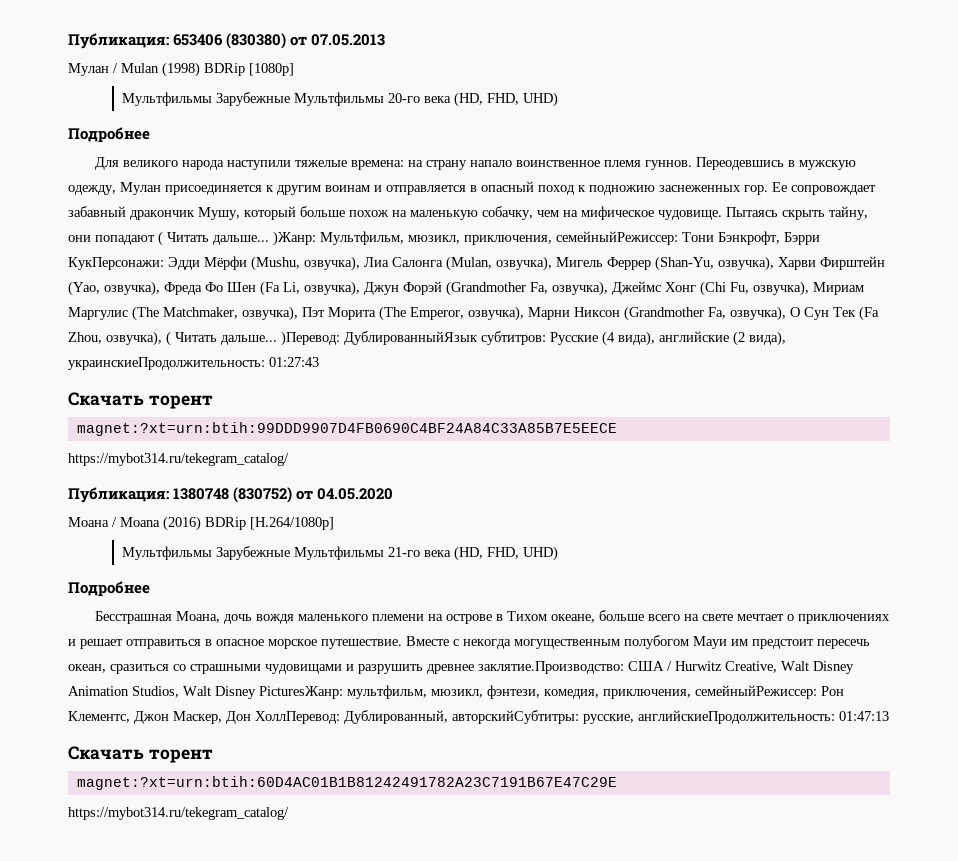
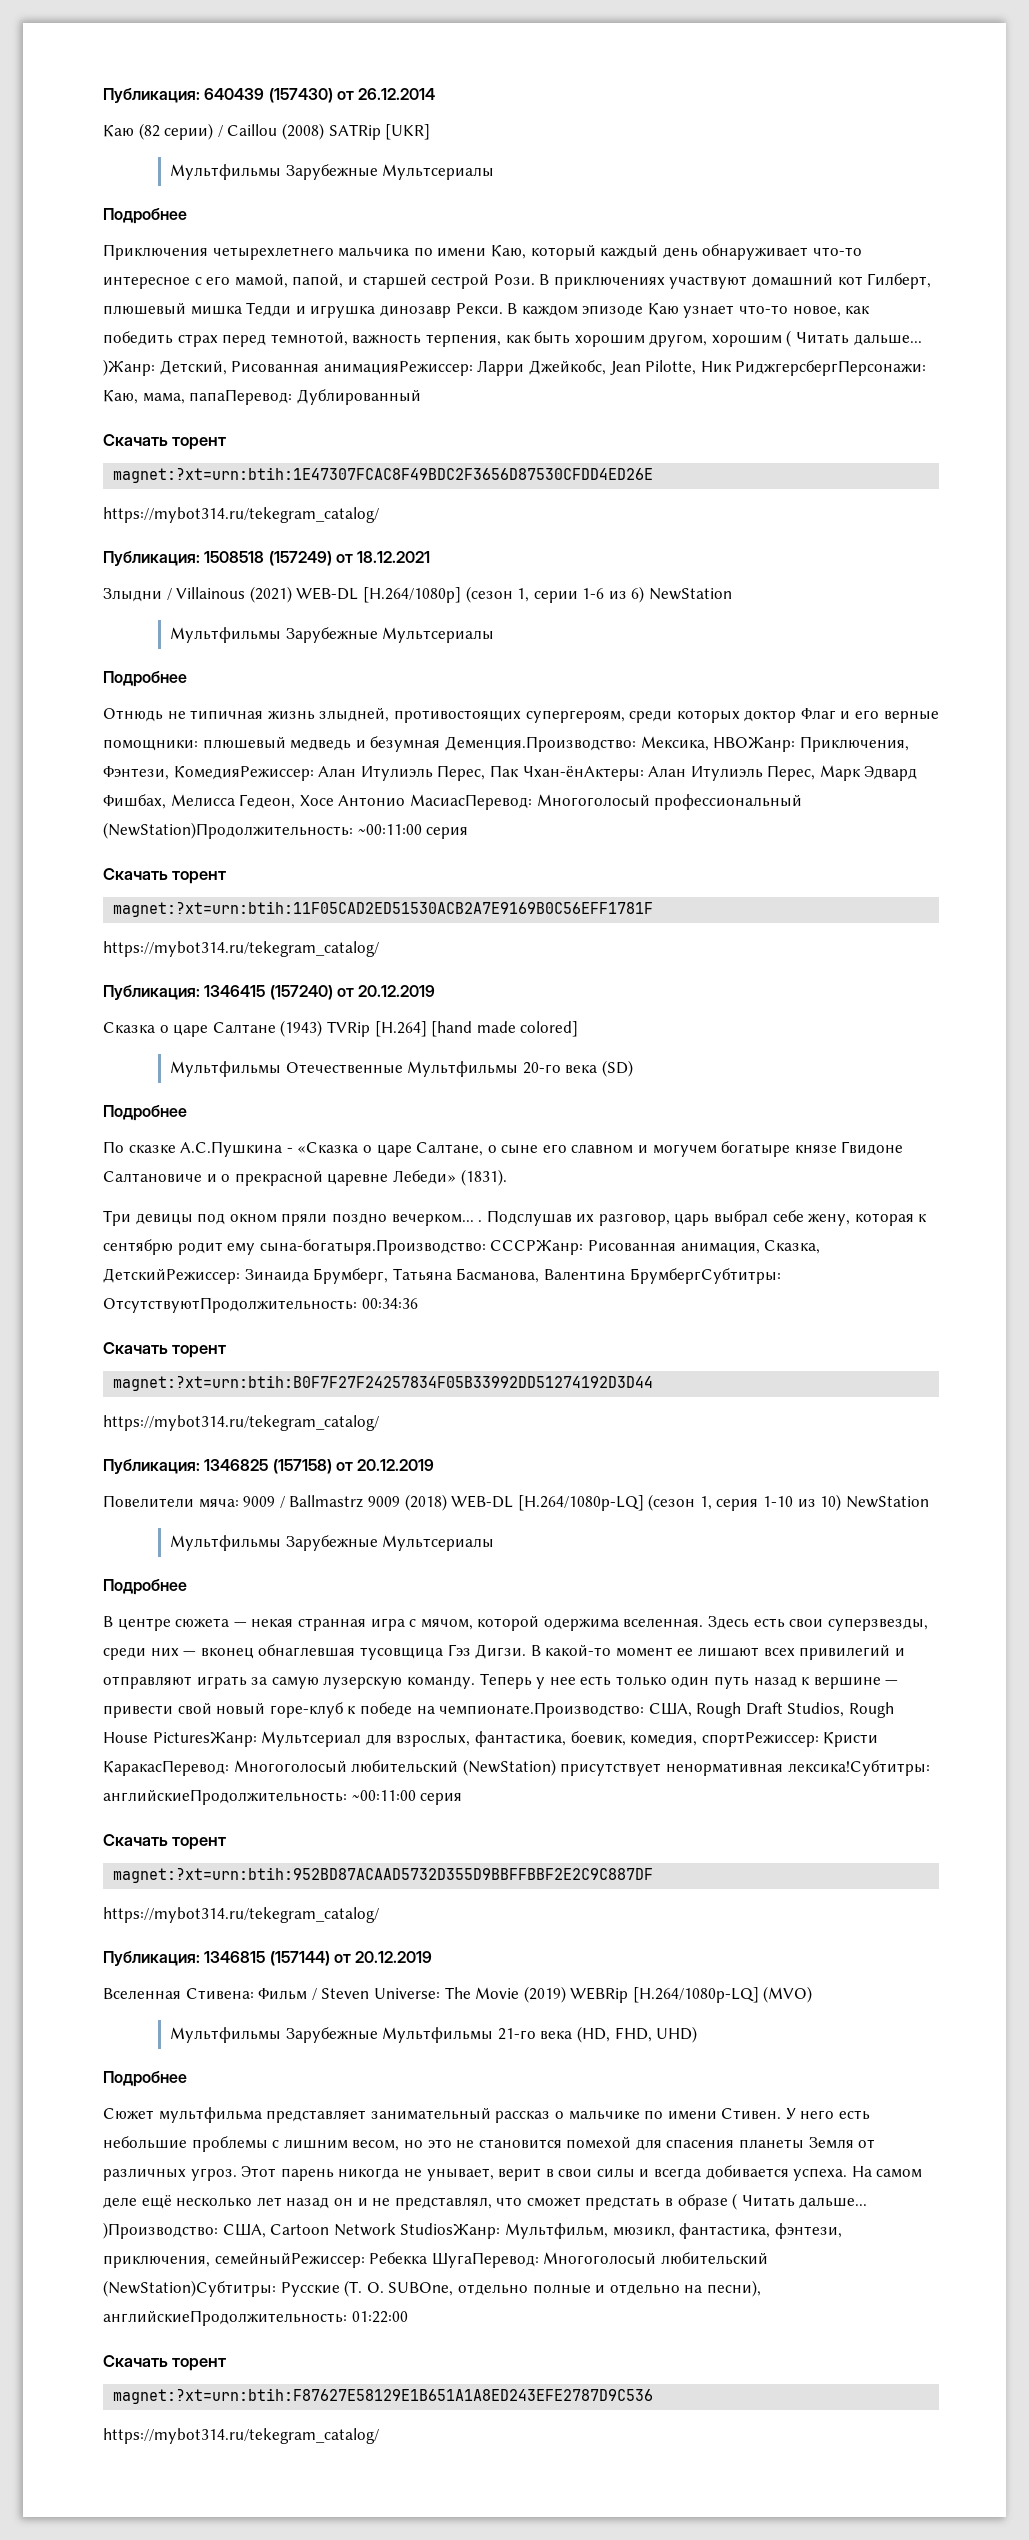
- Публикация: 653406 (830380) от 07.05.2013
- Мулан / Mulan (1998) BDRip [1080p]
- Мультфильмы Зарубежные Мультфильмы 20-го века (HD, FHD, UHD)
+ Публикация: 640439 (157430) от 26.12.2014
+ Каю (82 серии) / Caillou (2008) SATRip [UKR]
+ Мультфильмы Зарубежные Мультсериалы
  Подробнее
- Для великого народа наступили тяжелые времена: на страну напало воинственное племя гуннов. Переодевшись в мужскую одежду, Мулан присоединяется к другим воинам и отправляется в опасный поход к подножию заснеженных гор. Ее сопровождает забавный дракончик Мушу, который больше похож на маленькую собачку, чем на мифическое чудовище. Пытаясь скрыть тайну, они попадают ( Читать дальше... )Жанр: Мультфильм, мюзикл, приключения, семейныйРежиссер: Тони Бэнкрофт, Бэрри КукПерсонажи: Эдди Мёрфи (Mushu, озвучка), Лиа Салонга (Mulan, озвучка), Мигель Феррер (Shan-Yu, озвучка), Харви Фирштейн (Yao, озвучка), Фреда Фо Шен (Fa Li, озвучка), Джун Форэй (Grandmother Fa, озвучка), Джеймс Хонг (Chi Fu, озвучка), Мириам Маргулис (The Matchmaker, озвучка), Пэт Морита (The Emperor, озвучка), Марни Никсон (Grandmother Fa, озвучка), О Сун Тек (Fa Zhou, озвучка), ( Читать дальше... )Перевод: ДублированныйЯзык субтитров: Русские (4 вида), английские (2 вида), украинскиеПродолжительность: 01:27:43
+ Приключения четырехлетнего мальчика по имени Каю, который каждый день обнаруживает что-то интересное с его мамой, папой, и старшей сестрой Рози. В приключениях участвуют домашний кот Гилберт, плюшевый мишка Тедди и игрушка динозавр Рекси. В каждом эпизоде Каю узнает что-то новое, как победить страх перед темнотой, важность терпения, как быть хорошим другом, хорошим ( Читать дальше... )Жанр: Детский, Рисованная анимацияРежиссер: Ларри Джейкобс, Jean Pilotte, Ник РиджгерсбергПерсонажи: Каю, мама, папаПеревод: Дублированный
  Скачать торент
- magnet:?xt=urn:btih:99DDD9907D4FB0690C4BF24A84C33A85B7E5EECE
+ magnet:?xt=urn:btih:1E47307FCAC8F49BDC2F3656D87530CFDD4ED26E
  https://mybot314.ru/tekegram_catalog/
- Публикация: 1380748 (830752) от 04.05.2020
- Моана / Moana (2016) BDRip [H.264/1080p]
+ Публикация: 1508518 (157249) от 18.12.2021
+ Злыдни / Villainous (2021) WEB-DL [H.264/1080p] (сезон 1, серии 1-6 из 6) NewStation
+ Мультфильмы Зарубежные Мультсериалы
+ Подробнее
+ Отнюдь не типичная жизнь злыдней, противостоящих супергероям, среди которых доктор Флаг и его верные помощники: плюшевый медведь и безумная Деменция.Производство: Мексика, HBOЖанр: Приключения, Фэнтези, КомедияРежиссер: Алан Итулиэль Перес, Пак Чхан-ёнАктеры: Алан Итулиэль Перес, Марк Эдвард Фишбах, Мелисса Гедеон, Хосе Антонио МасиасПеревод: Многоголосый профессиональный (NewStation)Продолжительность: ~00:11:00 серия
+ Скачать торент
+ magnet:?xt=urn:btih:11F05CAD2ED51530ACB2A7E9169B0C56EFF1781F
+ https://mybot314.ru/tekegram_catalog/
+ Публикация: 1346415 (157240) от 20.12.2019
+ Сказка о царе Салтане (1943) TVRip [H.264] [hand made colored]
+ Мультфильмы Отечественные Мультфильмы 20-го века (SD)
+ Подробнее
+ По сказке А.С.Пушкина - «Сказка о царе Салтане, о сыне его славном и могучем богатыре князе Гвидоне Салтановиче и о прекрасной царевне Лебеди» (1831).
+ Три девицы под окном пряли поздно вечерком... . Подслушав их разговор, царь выбрал себе жену, которая к сентябрю родит ему сына-богатыря.Производство: СССРЖанр: Рисованная анимация, Сказка, ДетскийРежиссер: Зинаида Брумберг, Татьяна Басманова, Валентина БрумбергСубтитры: ОтсутствуютПродолжительность: 00:34:36
+ Скачать торент
+ magnet:?xt=urn:btih:B0F7F27F24257834F05B33992DD51274192D3D44
+ https://mybot314.ru/tekegram_catalog/
+ Публикация: 1346825 (157158) от 20.12.2019
+ Повелители мяча: 9009 / Ballmastrz 9009 (2018) WEB-DL [H.264/1080p-LQ] (сезон 1, серия 1-10 из 10) NewStation
+ Мультфильмы Зарубежные Мультсериалы
+ Подробнее
+ В центре сюжета — некая странная игра с мячом, которой одержима вселенная. Здесь есть свои суперзвезды, среди них — вконец обнаглевшая тусовщица Гэз Дигзи. В какой-то момент ее лишают всех привилегий и отправляют играть за самую лузерскую команду. Теперь у нее есть только один путь назад к вершине — привести свой новый горе-клуб к победе на чемпионате.Производство: США, Rough Draft Studios, Rough House PicturesЖанр: Мультсериал для взрослых, фантастика, боевик, комедия, спортРежиссер: Кристи КаракасПеревод: Многоголосый любительский (NewStation) присутствует ненормативная лексика!Субтитры: английскиеПродолжительность: ~00:11:00 серия
+ Скачать торент
+ magnet:?xt=urn:btih:952BD87ACAAD5732D355D9BBFFBBF2E2C9C887DF
+ https://mybot314.ru/tekegram_catalog/
+ Публикация: 1346815 (157144) от 20.12.2019
+ Вселенная Стивена: Фильм / Steven Universe: The Movie (2019) WEBRip [H.264/1080p-LQ] (MVO)
- Бесстрашная Моана, дочь вождя маленького племени на острове в Тихом океане, больше всего на свете мечтает о приключениях и решает отправиться в опасное морское путешествие. Вместе с некогда могущественным полубогом Мауи им предстоит пересечь океан, сразиться со страшными чудовищами и разрушить древнее заклятие.Производство: США / Hurwitz Creative, Walt Disney Animation Studios, Walt Disney PicturesЖанр: мультфильм, мюзикл, фэнтези, комедия, приключения, семейныйРежиссер: Рон Клементс, Джон Маскер, Дон ХоллПеревод: Дублированный, авторскийСубтитры: русские, английскиеПродолжительность: 01:47:13
+ Сюжет мультфильма представляет занимательный рассказ о мальчике по имени Стивен. У него есть небольшие проблемы с лишним весом, но это не становится помехой для спасения планеты Земля от различных угроз. Этот парень никогда не унывает, верит в свои силы и всегда добивается успеха. На самом деле ещё несколько лет назад он и не представлял, что сможет предстать в образе ( Читать дальше... )Производство: США, Cartoon Network StudiosЖанр: Мультфильм, мюзикл, фантастика, фэнтези, приключения, семейныйРежиссер: Ребекка ШугаПеревод: Многоголосый любительский (NewStation)Субтитры: Русские (Т. О. SUBOne, отдельно полные и отдельно на песни), английскиеПродолжительность: 01:22:00
  Скачать торент
- magnet:?xt=urn:btih:60D4AC01B1B81242491782A23C7191B67E47C29E
+ magnet:?xt=urn:btih:F87627E58129E1B651A1A8ED243EFE2787D9C536

